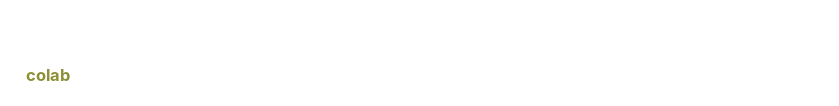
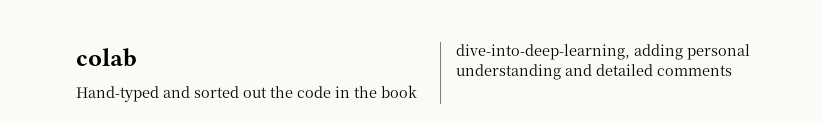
+ Hand-typed and sorted out the code in the book dive-into-deep-learning, adding personal understanding and detailed comments

